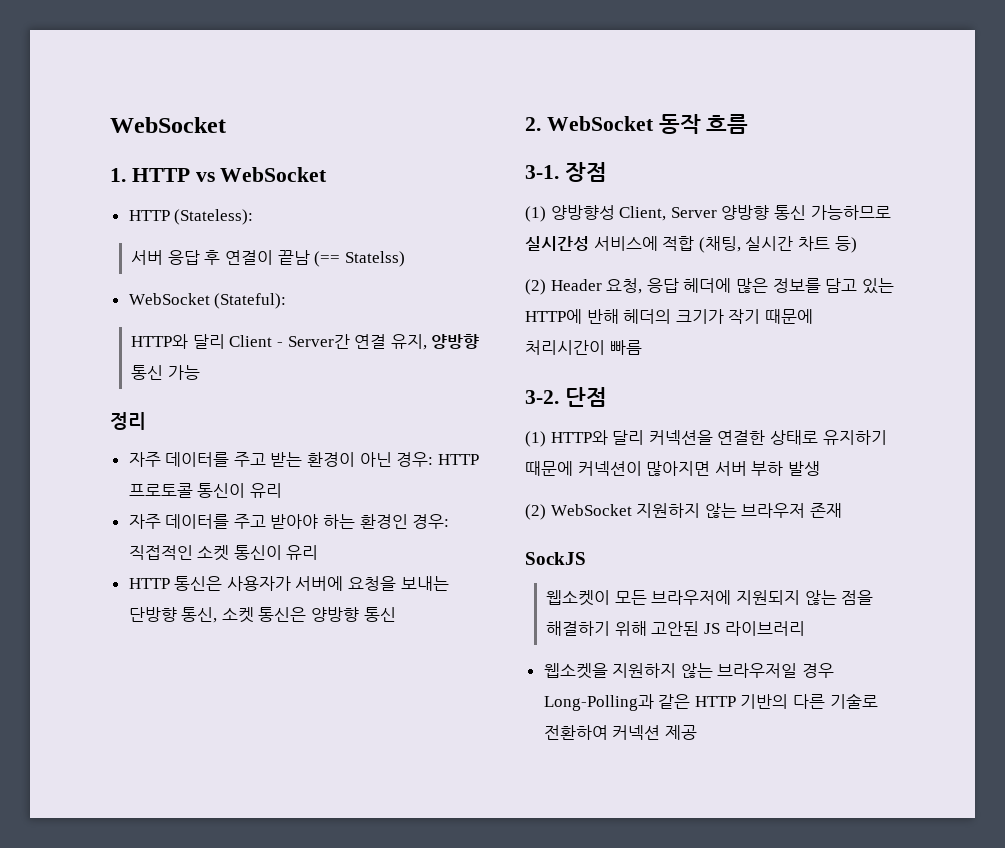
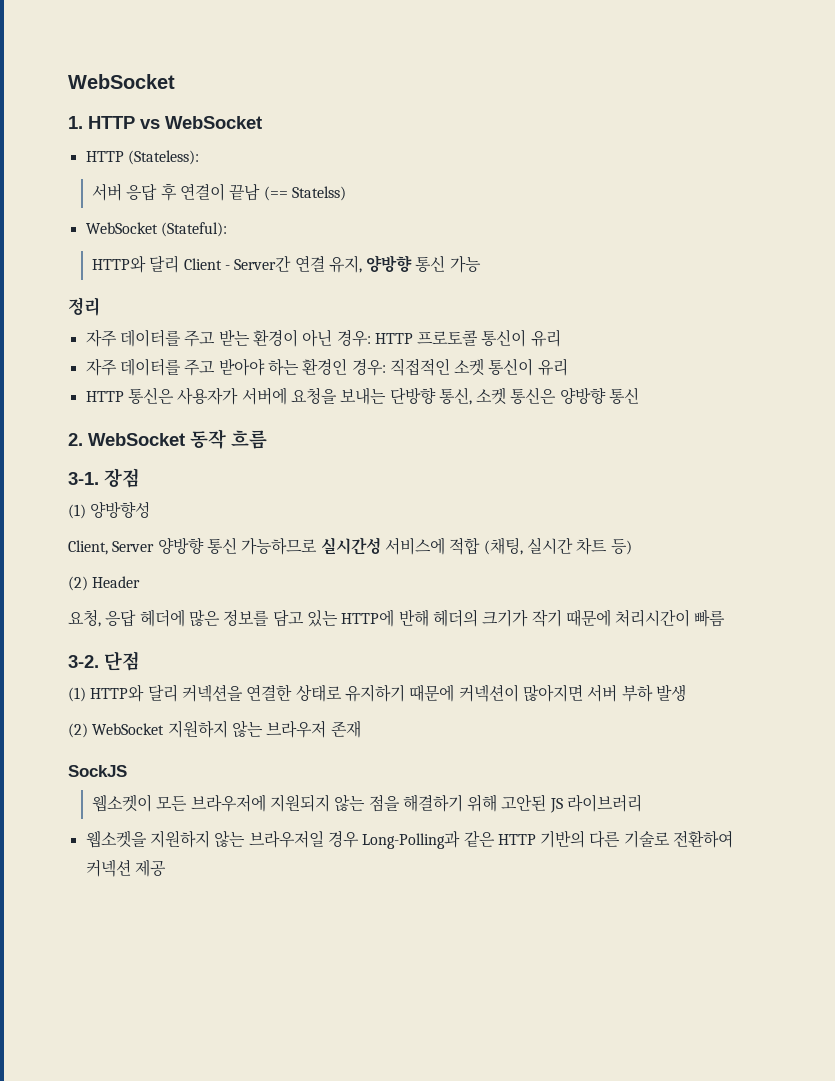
- (1) 양방향성 Client, Server 양방향 통신 가능하므로 실시간성 서비스에 적합 (채팅, 실시간 차트 등)
+ (1) 양방향성
+ Client, Server 양방향 통신 가능하므로 실시간성 서비스에 적합 (채팅, 실시간 차트 등)
- (2) Header 요청, 응답 헤더에 많은 정보를 담고 있는 HTTP에 반해 헤더의 크기가 작기 때문에 처리시간이 빠름
+ (2) Header
+ 요청, 응답 헤더에 많은 정보를 담고 있는 HTTP에 반해 헤더의 크기가 작기 때문에 처리시간이 빠름

